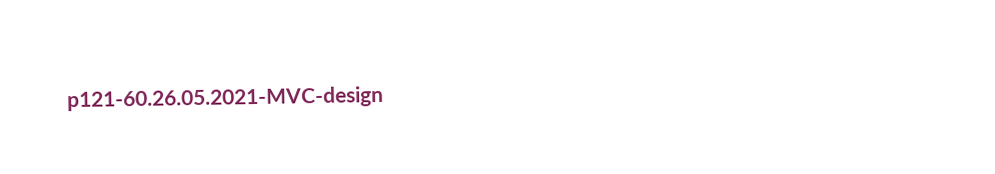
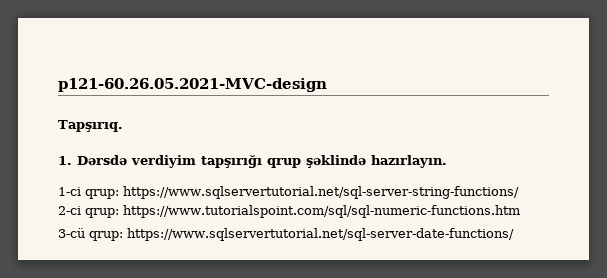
+ Tapşırıq.
+ 1. Dərsdə verdiyim tapşırığı qrup şəklində hazırlayın.
+ 1-ci qrup: https://www.sqlservertutorial.net/sql-server-string-functions/
+ 2-ci qrup: https://www.tutorialspoint.com/sql/sql-numeric-functions.htm
+ 3-cü qrup: https://www.sqlservertutorial.net/sql-server-date-functions/

